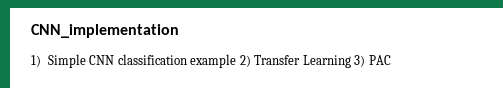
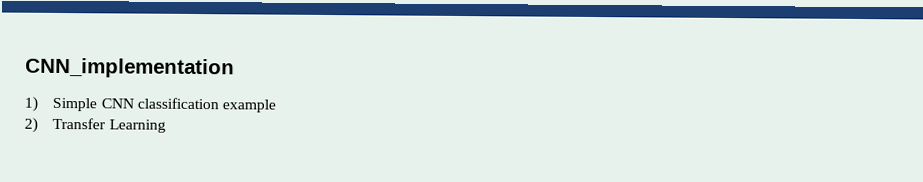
- 1) Simple CNN classification example 2) Transfer Learning 3) PAC
+ 1) Simple CNN classification example
+ 2) Transfer Learning

